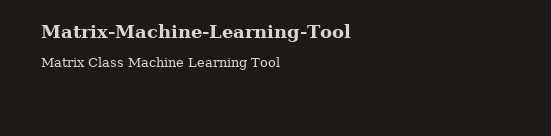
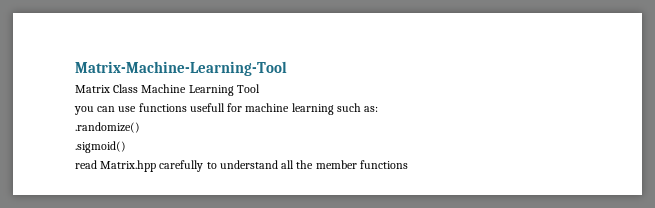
+ you can use functions usefull for machine learning such as:
+ .randomize()
+ .sigmoid()
+ read Matrix.hpp carefully to understand all the member functions

